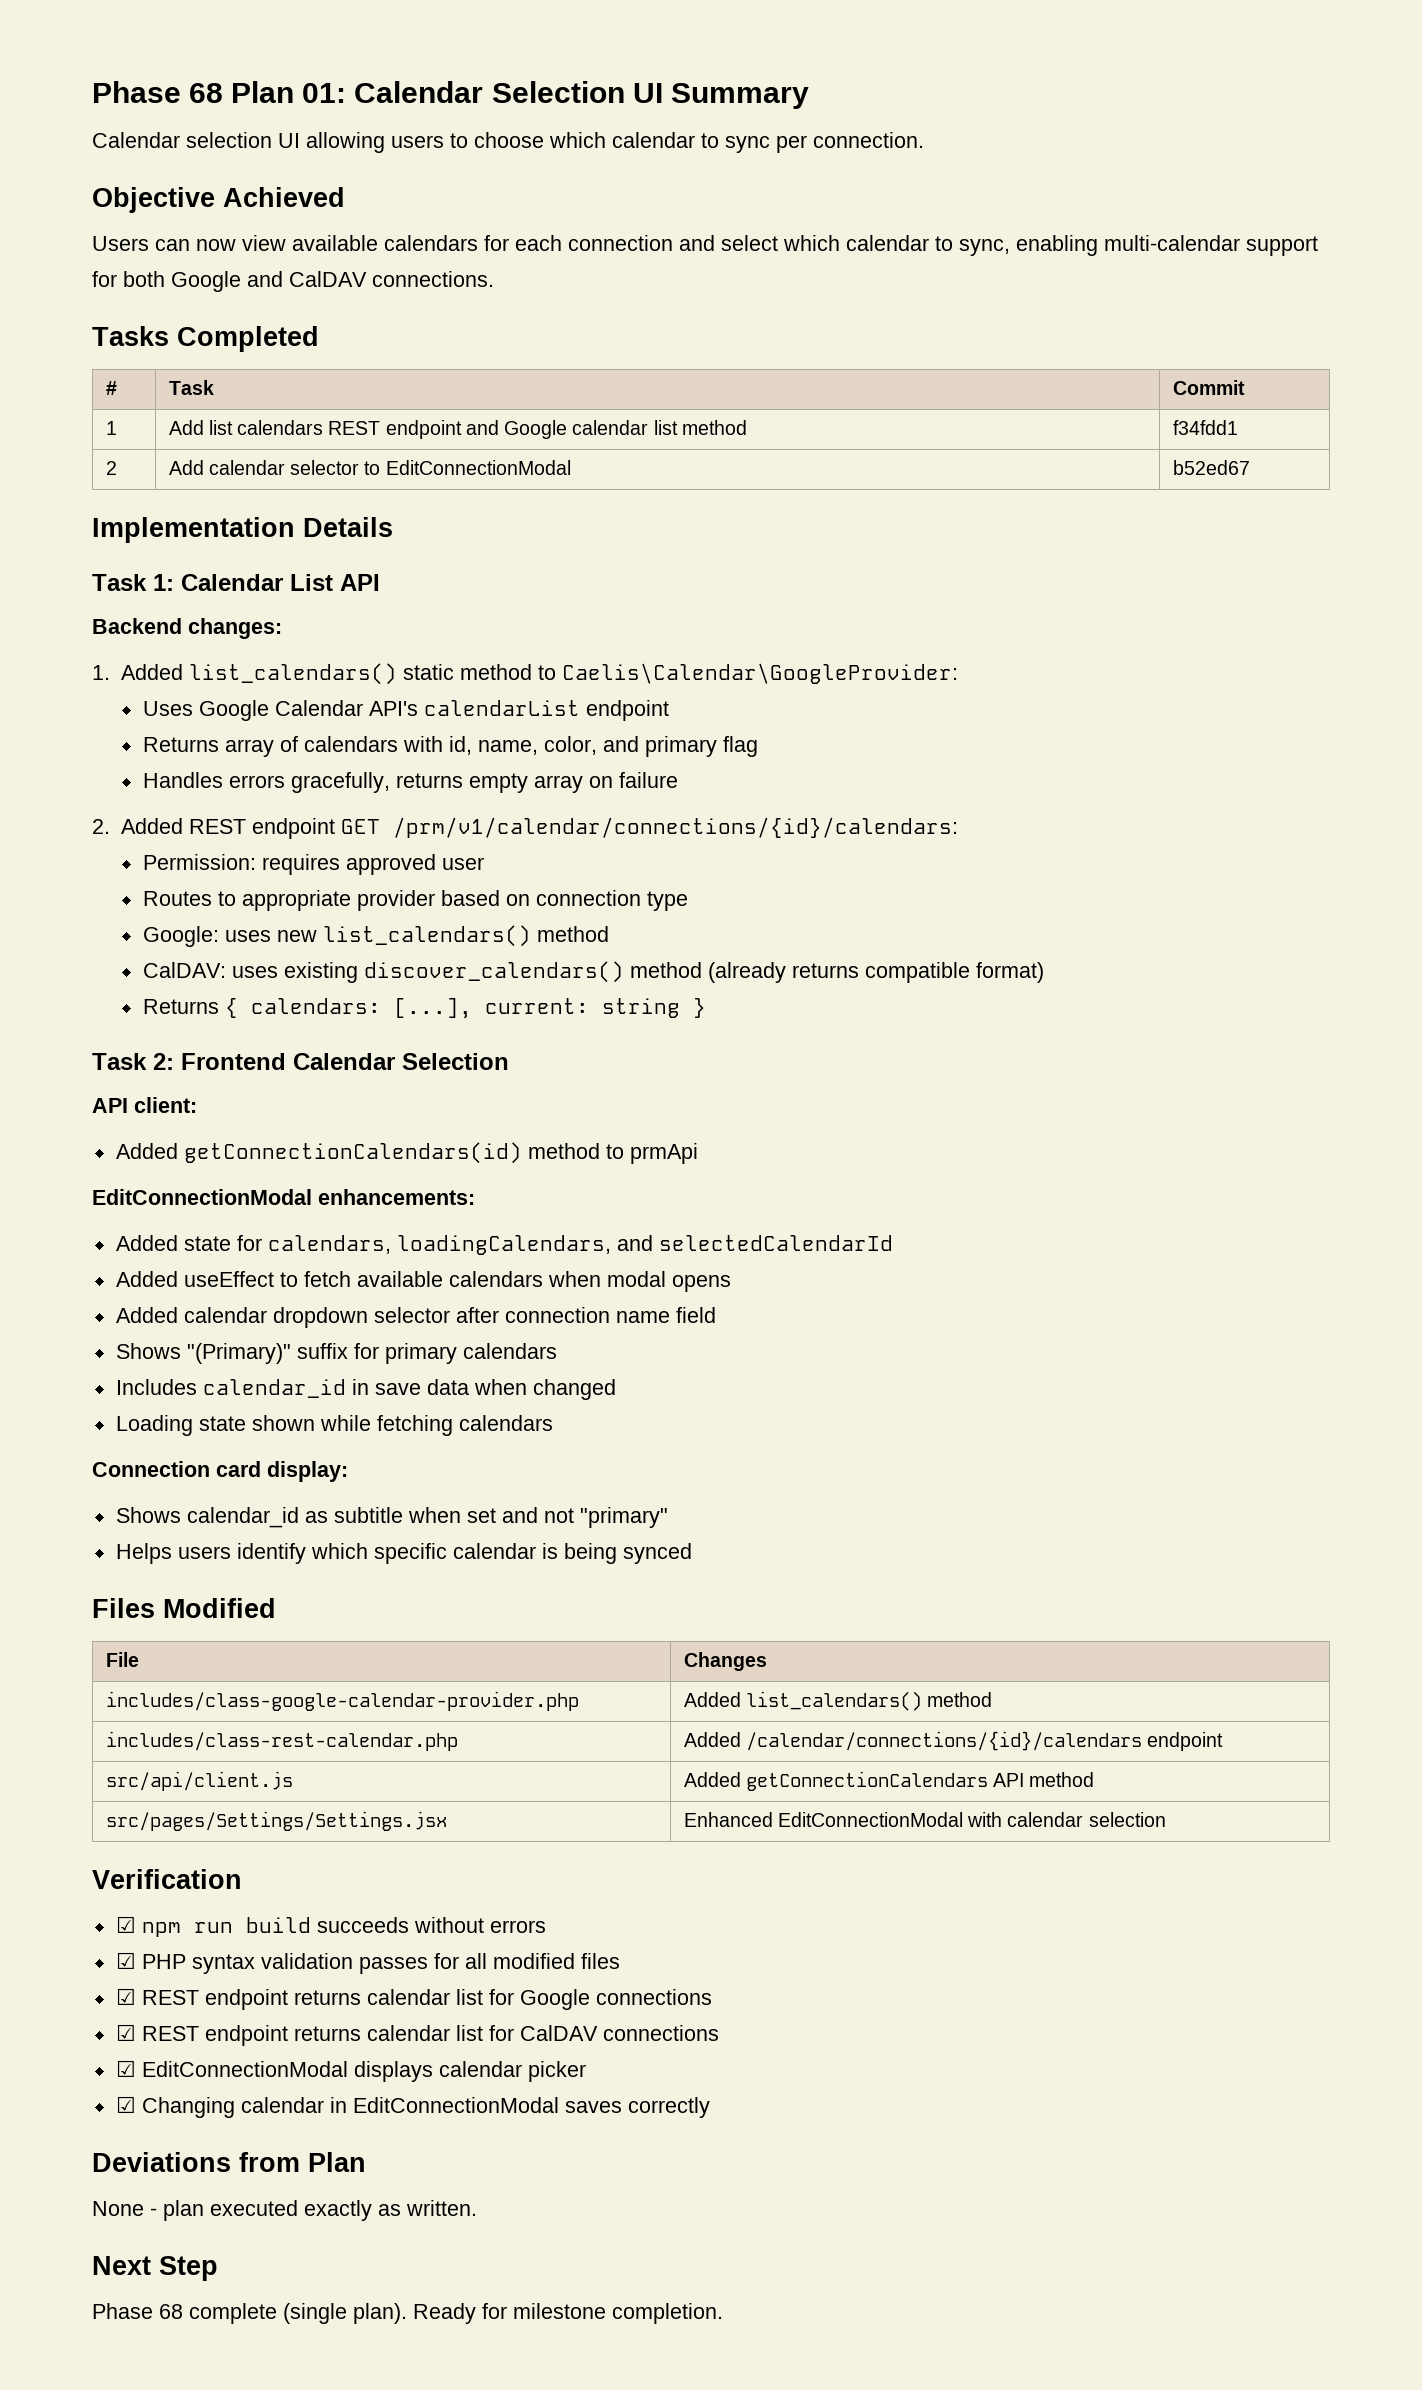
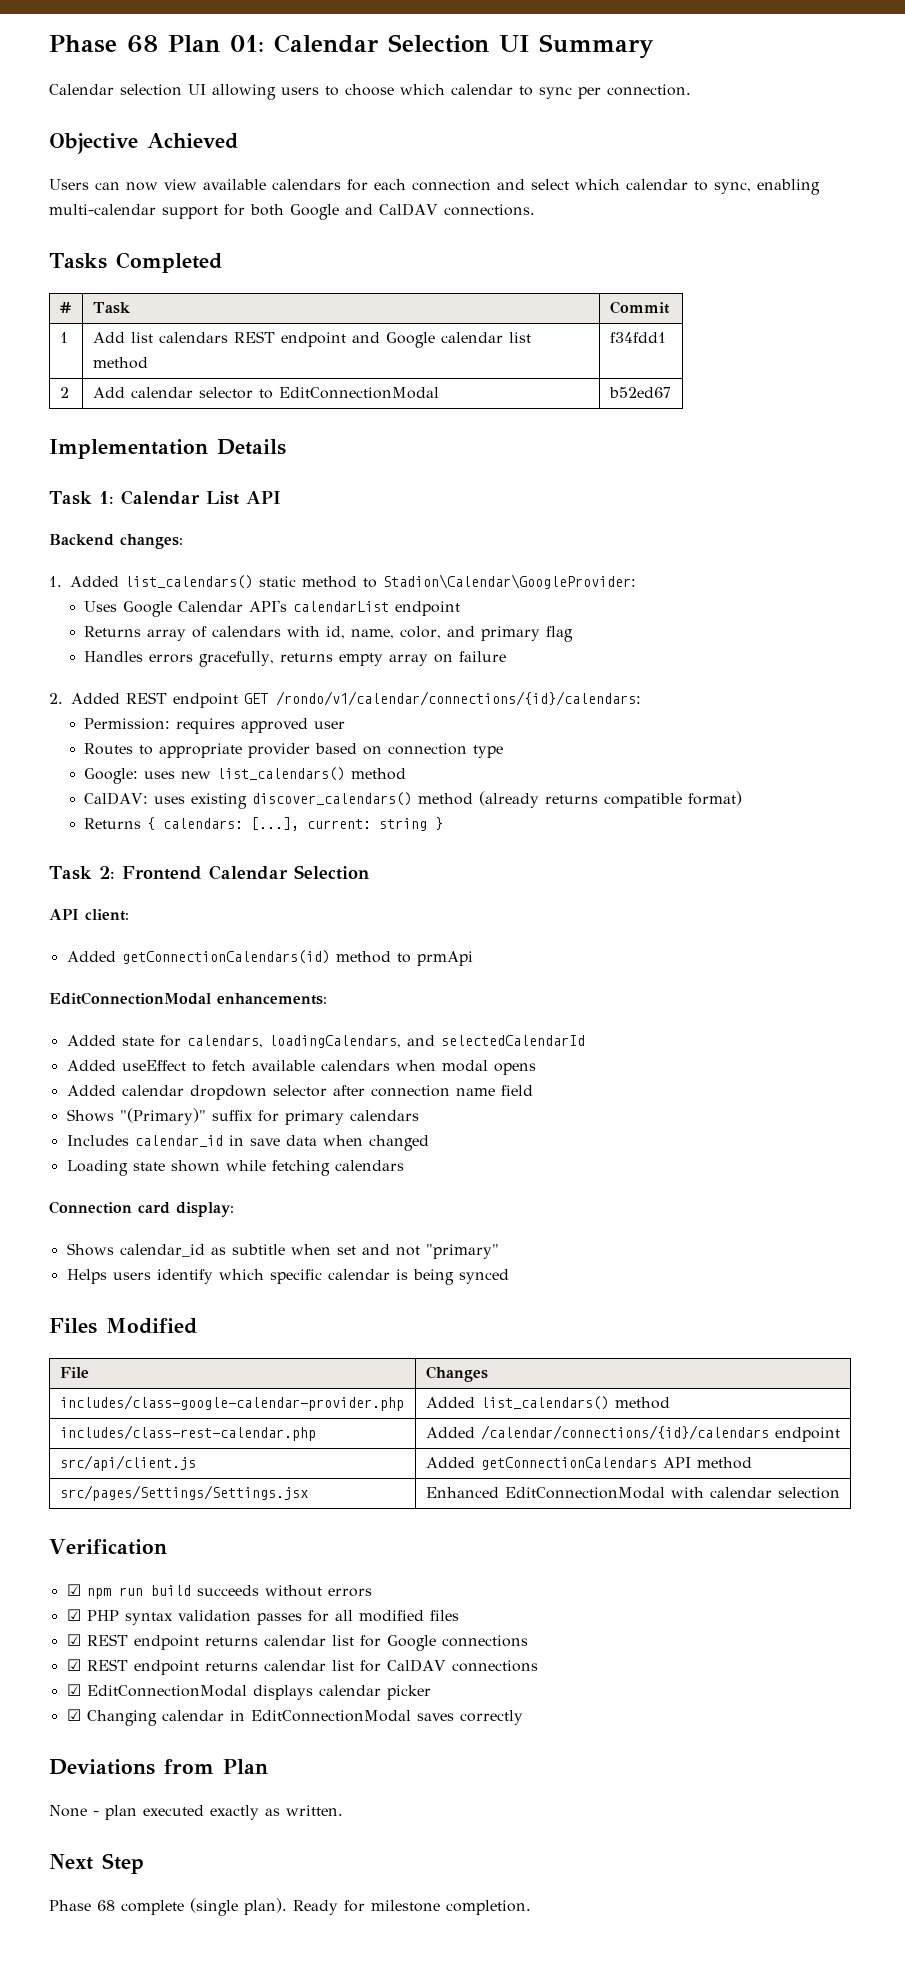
- 1. Added list_calendars() static method to Caelis\Calendar\GoogleProvider:
+ 1. Added list_calendars() static method to Stadion\Calendar\GoogleProvider:
- 2. Added REST endpoint GET /prm/v1/calendar/connections/{id}/calendars:
+ 2. Added REST endpoint GET /rondo/v1/calendar/connections/{id}/calendars:

